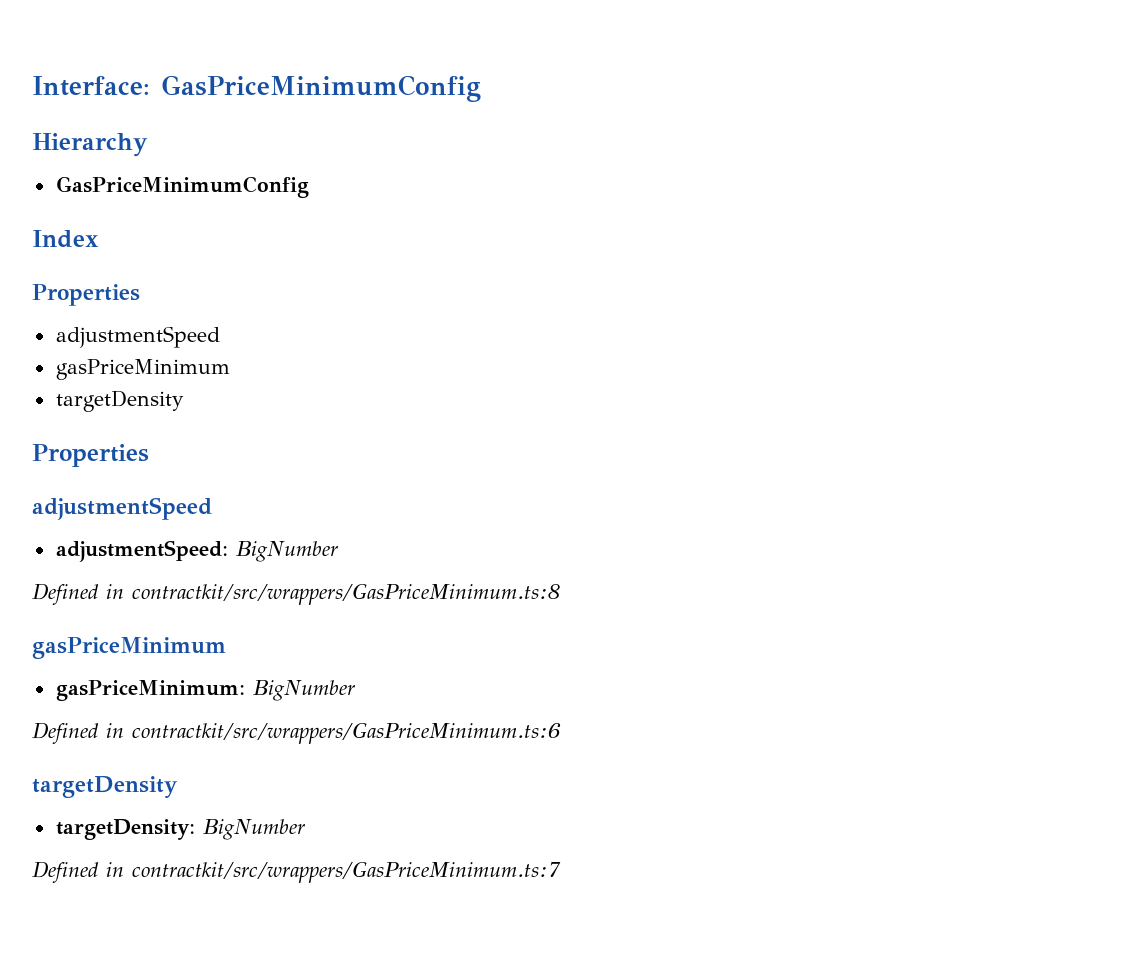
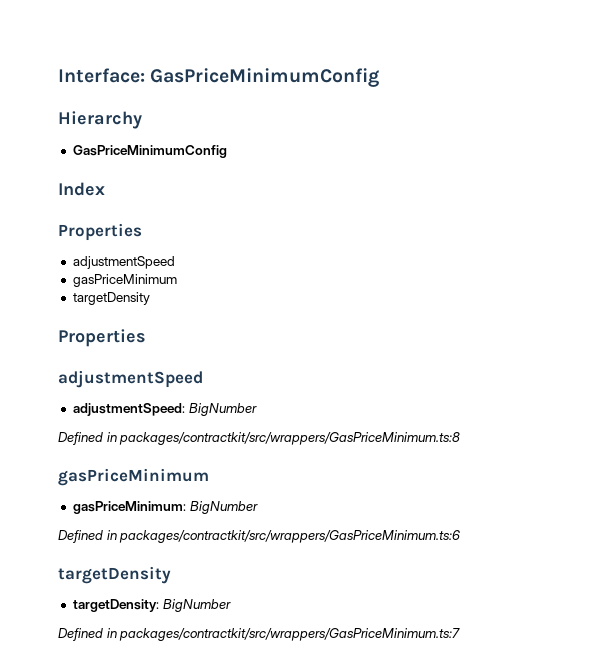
- Defined in contractkit/src/wrappers/GasPriceMinimum.ts:8
+ Defined in packages/contractkit/src/wrappers/GasPriceMinimum.ts:8
- Defined in contractkit/src/wrappers/GasPriceMinimum.ts:6
+ Defined in packages/contractkit/src/wrappers/GasPriceMinimum.ts:6
- Defined in contractkit/src/wrappers/GasPriceMinimum.ts:7
+ Defined in packages/contractkit/src/wrappers/GasPriceMinimum.ts:7

